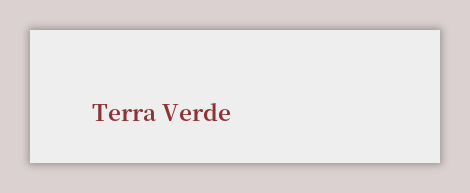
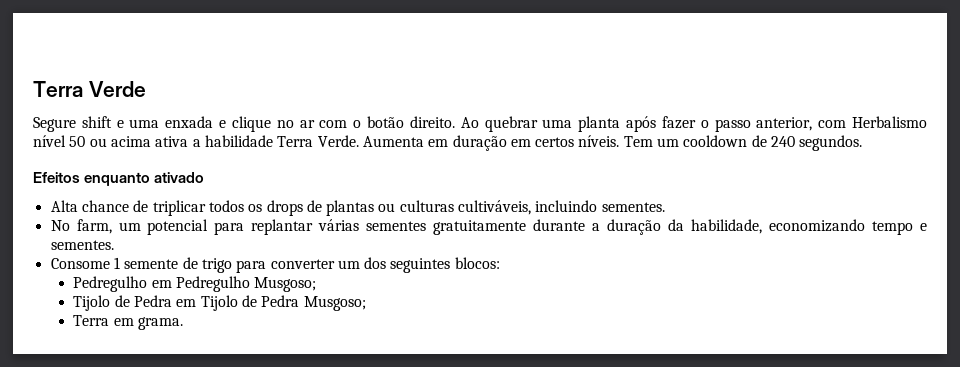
+ Segure shift e uma enxada e clique no ar com o botão direito. Ao quebrar uma planta após fazer o passo anterior, com Herbalismo nível 50 ou acima ativa a habilidade Terra Verde. Aumenta em duração em certos níveis. Tem um cooldown de 240 segundos.
+ Efeitos enquanto ativado
+ Alta chance de triplicar todos os drops de plantas ou culturas cultiváveis, incluindo sementes.
+ No farm, um potencial para replantar várias sementes gratuitamente durante a duração da habilidade, economizando tempo e sementes.
+ Consome 1 semente de trigo para converter um dos seguintes blocos:
+ Pedregulho em Pedregulho Musgoso;
+ Tijolo de Pedra em Tijolo de Pedra Musgoso;
+ Terra em grama.

